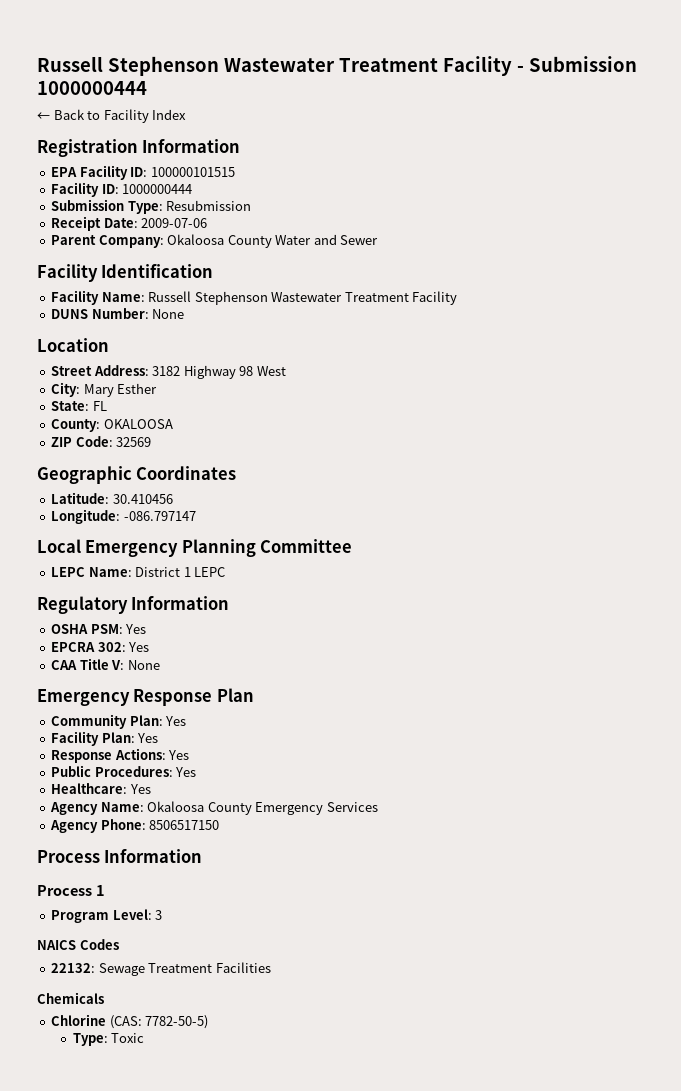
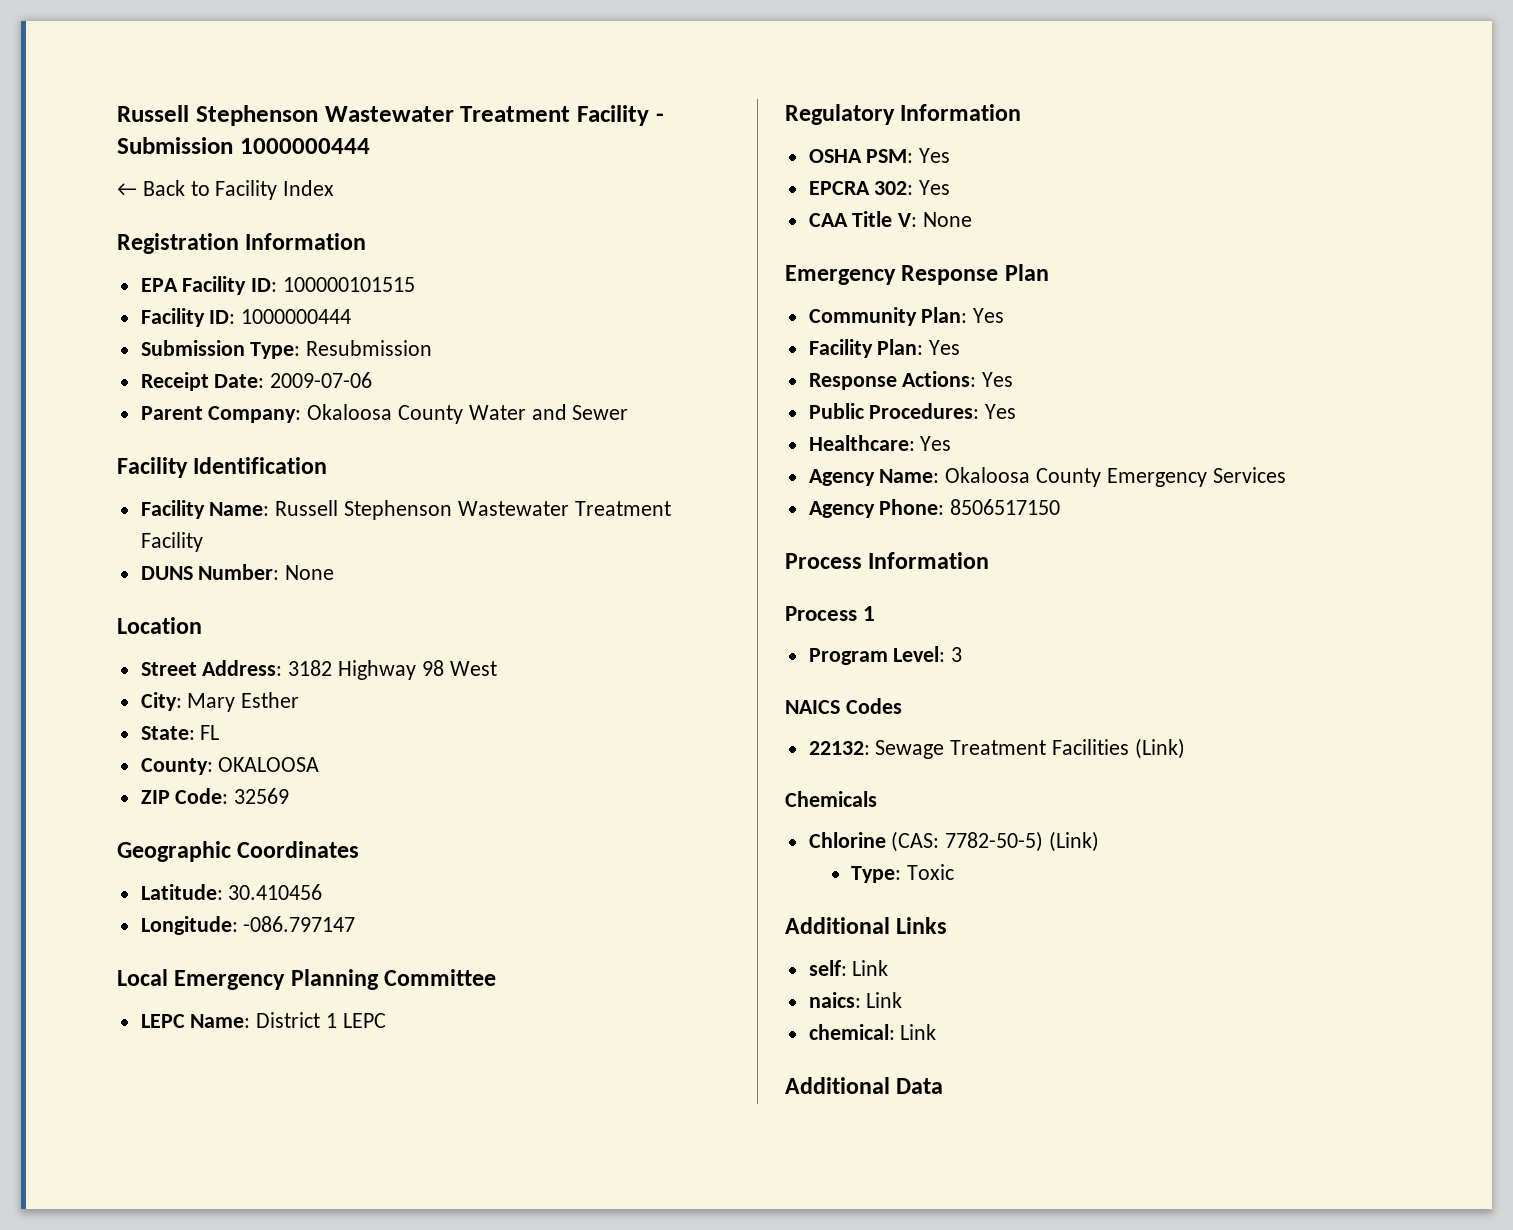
- 22132: Sewage Treatment Facilities
+ 22132: Sewage Treatment Facilities (Link)
- Chlorine (CAS: 7782-50-5)
+ Chlorine (CAS: 7782-50-5) (Link)
+ Additional Links
+ self: Link
+ naics: Link
+ chemical: Link
+ Additional Data

